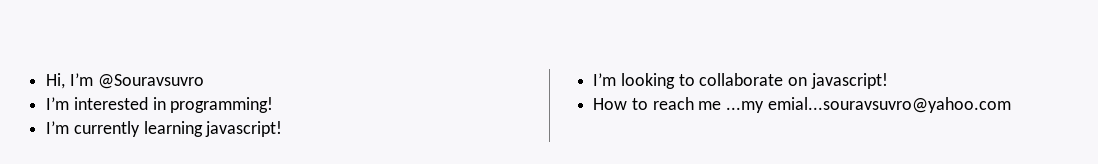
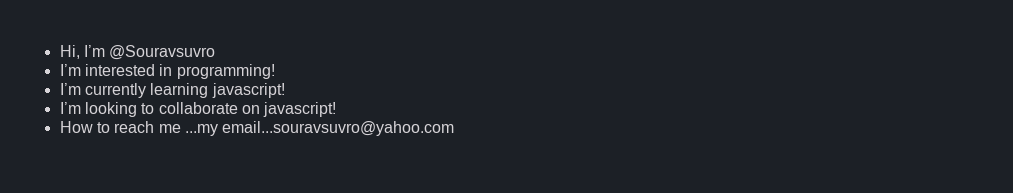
- How to reach me ...my emial...souravsuvro@yahoo.com
+ How to reach me ...my email...souravsuvro@yahoo.com

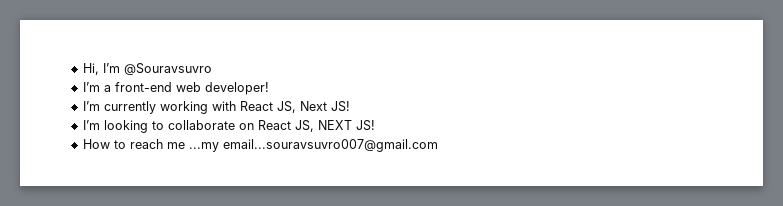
- I’m interested in programming!
- I’m currently learning javascript!
+ I’m a front-end web developer!
+ I’m currently working with React JS, Next JS!
- I’m looking to collaborate on javascript!
+ I’m looking to collaborate on React JS, NEXT JS!
- How to reach me ...my email...souravsuvro@yahoo.com
+ How to reach me ...my email...souravsuvro007@gmail.com

